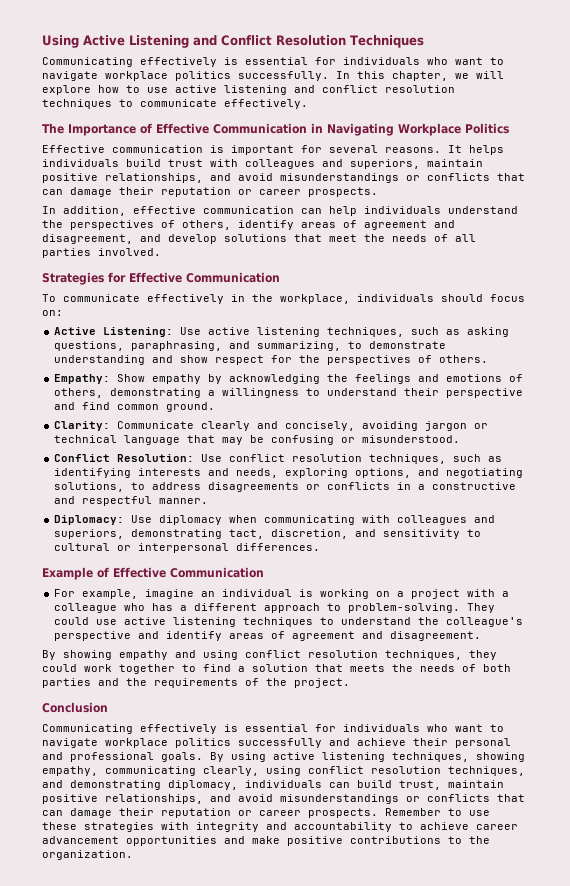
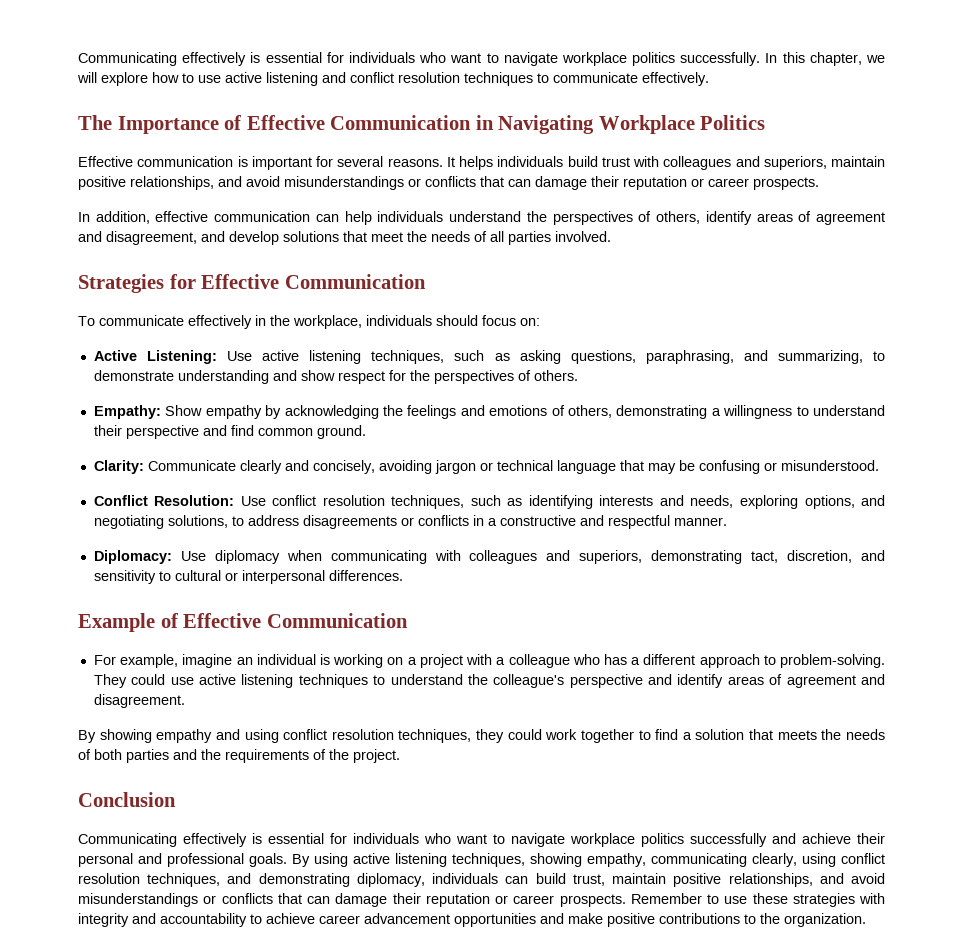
- Using Active Listening and Conflict Resolution Techniques

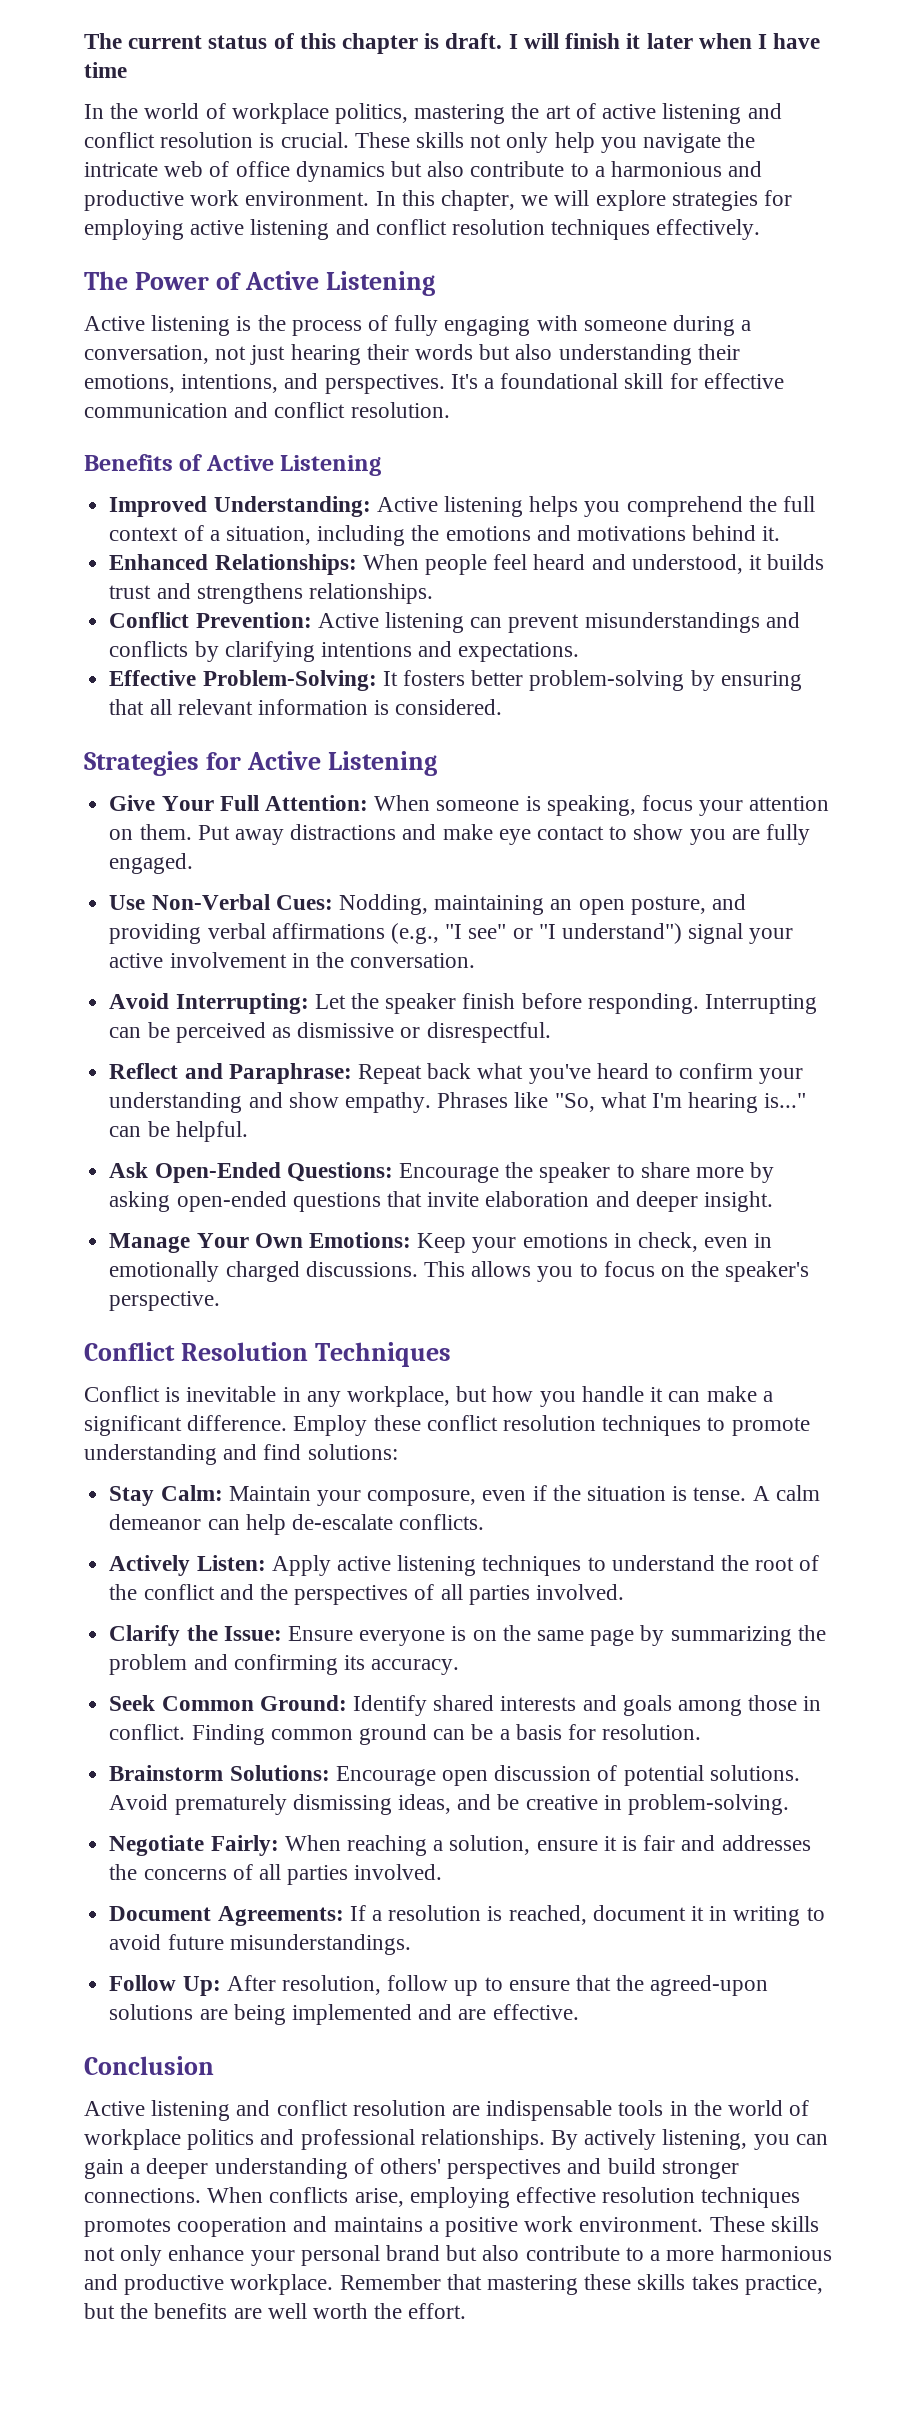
- Communicating effectively is essential for individuals who want to navigate workplace politics successfully.
+ The current status of this chapter is draft. I will finish it later when I have time
+ In the world of workplace politics, mastering the art of active listening and conflict resolution is crucial. These skills not only help you navigate the intricate web of office dynamics but also contribute to a harmonious and productive work environment.
- In this chapter, we will explore how to use active listening and conflict resolution techniques to communicate effectively.
+ In this chapter, we will explore strategies for employing active listening and conflict resolution techniques effectively.
- The Importance of Effective Communication in Navigating Workplace Politics
- Effective communication is important for several reasons. It helps individuals build trust with colleagues and superiors, maintain positive relationships, and avoid misunderstandings or conflicts that can damage their reputation or career prospects.
- In addition, effective communication can help individuals understand the perspectives of others, identify areas of agreement and disagreement, and develop solutions that meet the needs of all parties involved.
- Strategies for Effective Communication
- To communicate effectively in the workplace, individuals should focus on:
- Active Listening: Use active listening techniques, such as asking questions, paraphrasing, and summarizing, to demonstrate understanding and show respect for the perspectives of others.
- Empathy: Show empathy by acknowledging the feelings and emotions of others, demonstrating a willingness to understand their perspective and find common ground.
- Clarity: Communicate clearly and concisely, avoiding jargon or technical language that may be confusing or misunderstood.
- Conflict Resolution: Use conflict resolution techniques, such as identifying interests and needs, exploring options, and negotiating solutions, to address disagreements or conflicts in a constructive and respectful manner.
- Diplomacy: Use diplomacy when communicating with colleagues and superiors, demonstrating tact, discretion, and sensitivity to cultural or interpersonal differences.
- Example of Effective Communication
- For example, imagine an individual is working on a project with a colleague who has a different approach to problem-solving. They could use active listening techniques to understand the colleague's perspective and identify areas of agreement and disagreement.
- By showing empathy and using conflict resolution techniques, they could work together to find a solution that meets the needs of both parties and the requirements of the project.
+ The Power of Active Listening
+ Active listening is the process of fully engaging with someone during a conversation, not just hearing their words but also understanding their emotions, intentions, and perspectives. It's a foundational skill for effective communication and conflict resolution.
+ Benefits of Active Listening
+ Improved Understanding: Active listening helps you comprehend the full context of a situation, including the emotions and motivations behind it.
+ Enhanced Relationships: When people feel heard and understood, it builds trust and strengthens relationships.
+ Conflict Prevention: Active listening can prevent misunderstandings and conflicts by clarifying intentions and expectations.
+ Effective Problem-Solving: It fosters better problem-solving by ensuring that all relevant information is considered.
+ Strategies for Active Listening
+ Give Your Full Attention: When someone is speaking, focus your attention on them. Put away distractions and make eye contact to show you are fully engaged.
+ Use Non-Verbal Cues: Nodding, maintaining an open posture, and providing verbal affirmations (e.g., "I see" or "I understand") signal your active involvement in the conversation.
+ Avoid Interrupting: Let the speaker finish before responding. Interrupting can be perceived as dismissive or disrespectful.
+ Reflect and Paraphrase: Repeat back what you've heard to confirm your understanding and show empathy. Phrases like "So, what I'm hearing is..." can be helpful.
+ Ask Open-Ended Questions: Encourage the speaker to share more by asking open-ended questions that invite elaboration and deeper insight.
+ Manage Your Own Emotions: Keep your emotions in check, even in emotionally charged discussions. This allows you to focus on the speaker's perspective.
+ Conflict Resolution Techniques
+ Conflict is inevitable in any workplace, but how you handle it can make a significant difference. Employ these conflict resolution techniques to promote understanding and find solutions:
+ Stay Calm: Maintain your composure, even if the situation is tense. A calm demeanor can help de-escalate conflicts.
+ Actively Listen: Apply active listening techniques to understand the root of the conflict and the perspectives of all parties involved.
+ Clarify the Issue: Ensure everyone is on the same page by summarizing the problem and confirming its accuracy.
+ Seek Common Ground: Identify shared interests and goals among those in conflict. Finding common ground can be a basis for resolution.
+ Brainstorm Solutions: Encourage open discussion of potential solutions. Avoid prematurely dismissing ideas, and be creative in problem-solving.
+ Negotiate Fairly: When reaching a solution, ensure it is fair and addresses the concerns of all parties involved.
+ Document Agreements: If a resolution is reached, document it in writing to avoid future misunderstandings.
+ Follow Up: After resolution, follow up to ensure that the agreed-upon solutions are being implemented and are effective.
  Conclusion
- Communicating effectively is essential for individuals who want to navigate workplace politics successfully and achieve their personal and professional goals. By using active listening techniques, showing empathy, communicating clearly, using conflict resolution techniques, and demonstrating diplomacy, individuals can build trust, maintain positive relationships, and avoid misunderstandings or conflicts that can damage their reputation or career prospects. Remember to use these strategies with integrity and accountability to achieve career advancement opportunities and make positive contributions to the organization.
+ Active listening and conflict resolution are indispensable tools in the world of workplace politics and professional relationships. By actively listening, you can gain a deeper understanding of others' perspectives and build stronger connections. When conflicts arise, employing effective resolution techniques promotes cooperation and maintains a positive work environment. These skills not only enhance your personal brand but also contribute to a more harmonious and productive workplace. Remember that mastering these skills takes practice, but the benefits are well worth the effort.

